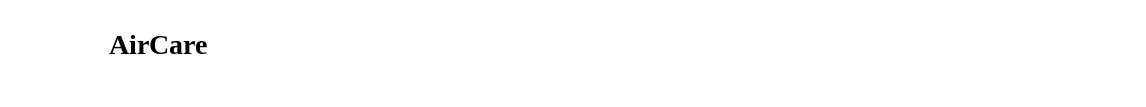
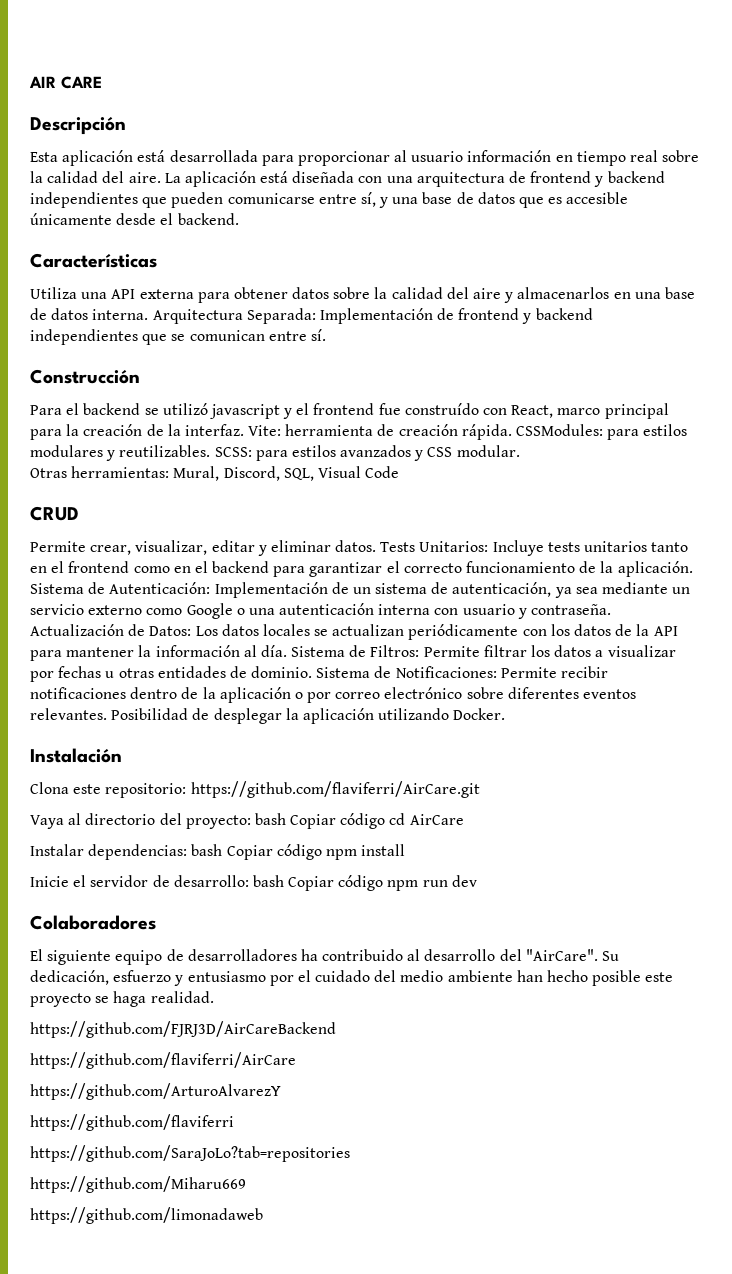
- AirCare
+ AIR CARE
+ Descripción
+ Esta aplicación está desarrollada para proporcionar al usuario información en tiempo real sobre la calidad del aire. La aplicación está diseñada con una arquitectura de frontend y backend independientes que pueden comunicarse entre sí, y una base de datos que es accesible únicamente desde el backend.
+ Características
+ Utiliza una API externa para obtener datos sobre la calidad del aire y almacenarlos en una base de datos interna. Arquitectura Separada: Implementación de frontend y backend independientes que se comunican entre sí.
+ Construcción
+ Para el backend se utilizó javascript y el frontend fue construído con React, marco principal para la creación de la interfaz. Vite: herramienta de creación rápida. CSSModules: para estilos modulares y reutilizables. SCSS: para estilos avanzados y CSS modular.
+ Otras herramientas: Mural, Discord, SQL, Visual Code
+ CRUD
+ Permite crear, visualizar, editar y eliminar datos. Tests Unitarios: Incluye tests unitarios tanto en el frontend como en el backend para garantizar el correcto funcionamiento de la aplicación. Sistema de Autenticación: Implementación de un sistema de autenticación, ya sea mediante un servicio externo como Google o una autenticación interna con usuario y contraseña. Actualización de Datos: Los datos locales se actualizan periódicamente con los datos de la API para mantener la información al día. Sistema de Filtros: Permite filtrar los datos a visualizar por fechas u otras entidades de dominio. Sistema de Notificaciones: Permite recibir notificaciones dentro de la aplicación o por correo electrónico sobre diferentes eventos relevantes. Posibilidad de desplegar la aplicación utilizando Docker.
+ Instalación
+ Clona este repositorio: https://github.com/flaviferri/AirCare.git
+ Vaya al directorio del proyecto: bash Copiar código cd AirCare
+ Instalar dependencias: bash Copiar código npm install
+ Inicie el servidor de desarrollo: bash Copiar código npm run dev
+ Colaboradores
+ El siguiente equipo de desarrolladores ha contribuido al desarrollo del "AirCare". Su dedicación, esfuerzo y entusiasmo por el cuidado del medio ambiente han hecho posible este proyecto se haga realidad.
+ https://github.com/FJRJ3D/AirCareBackend
+ https://github.com/flaviferri/AirCare
+ https://github.com/ArturoAlvarezY
+ https://github.com/flaviferri
+ https://github.com/SaraJoLo?tab=repositories
+ https://github.com/Miharu669
+ https://github.com/limonadaweb

